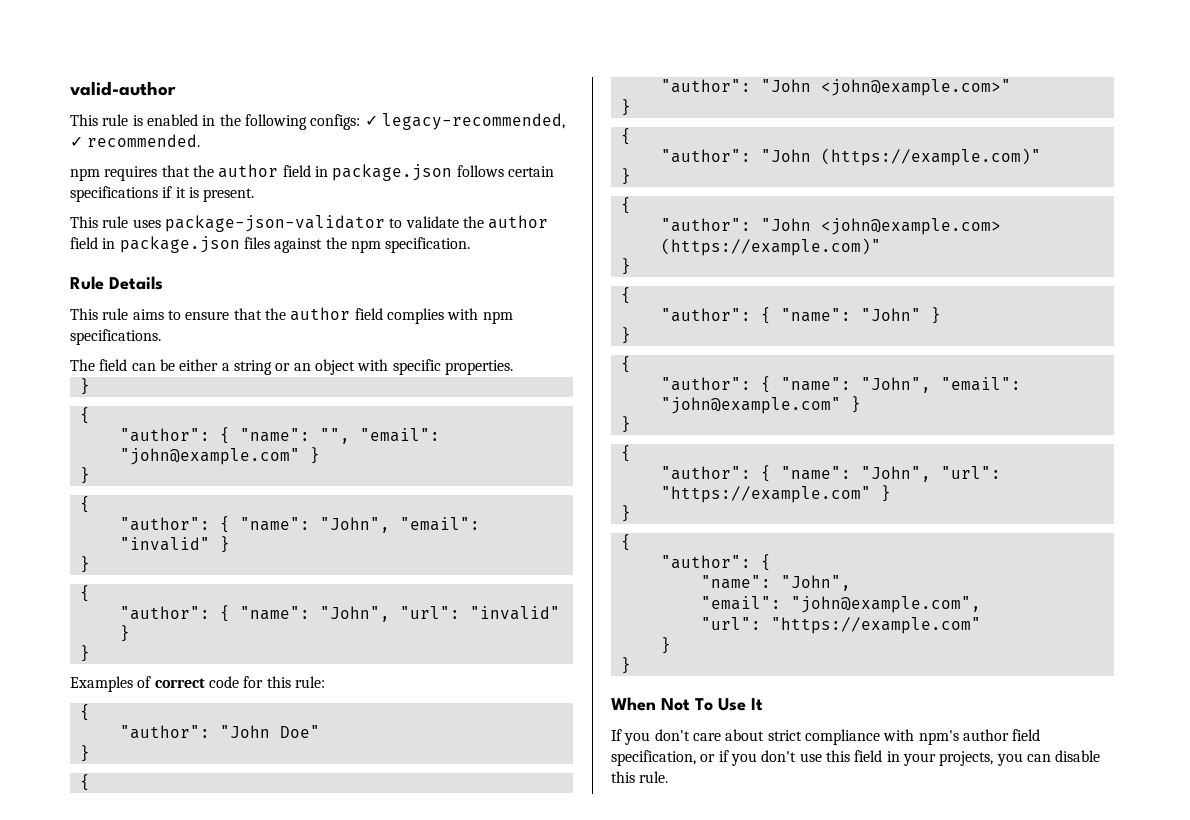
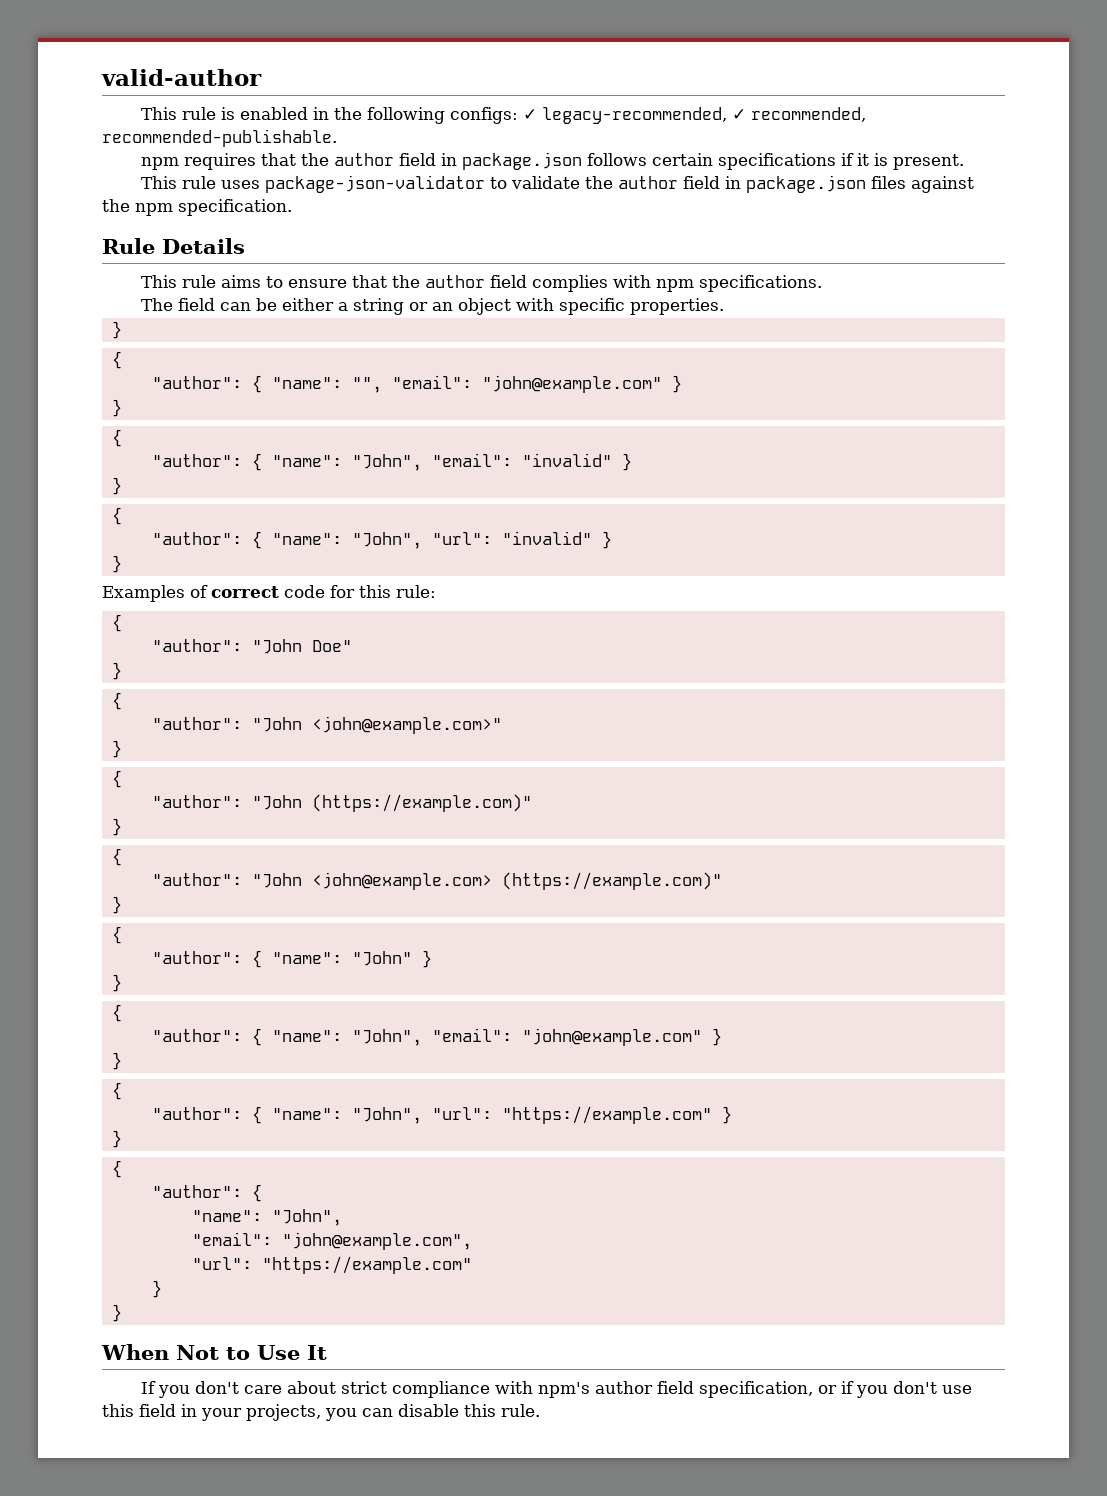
- This rule is enabled in the following configs: ✓ legacy-recommended, ✓ recommended.
+ This rule is enabled in the following configs: ✓ legacy-recommended, ✓ recommended, recommended-publishable.
- When Not To Use It
+ When Not to Use It

